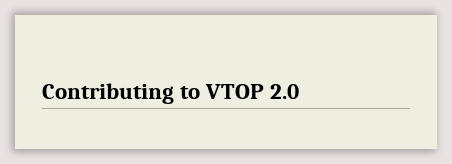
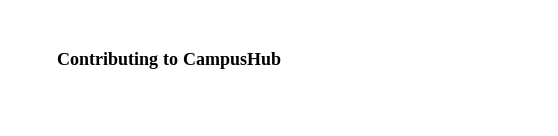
- Contributing to VTOP 2.0
+ Contributing to CampusHub

